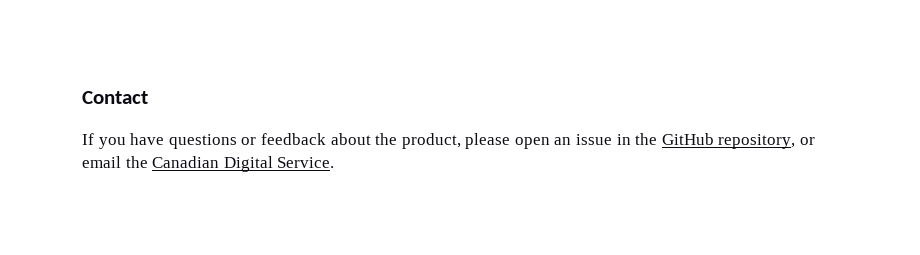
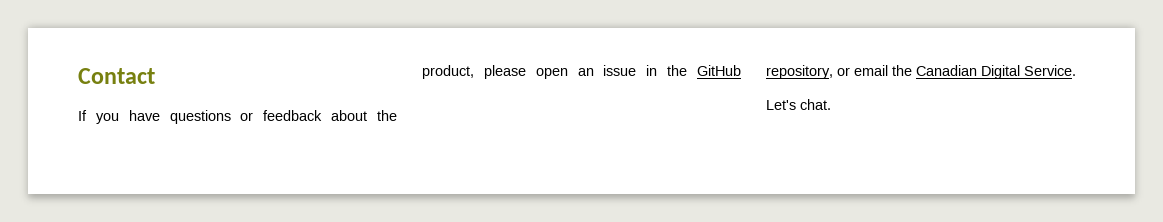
+ Let's chat.

